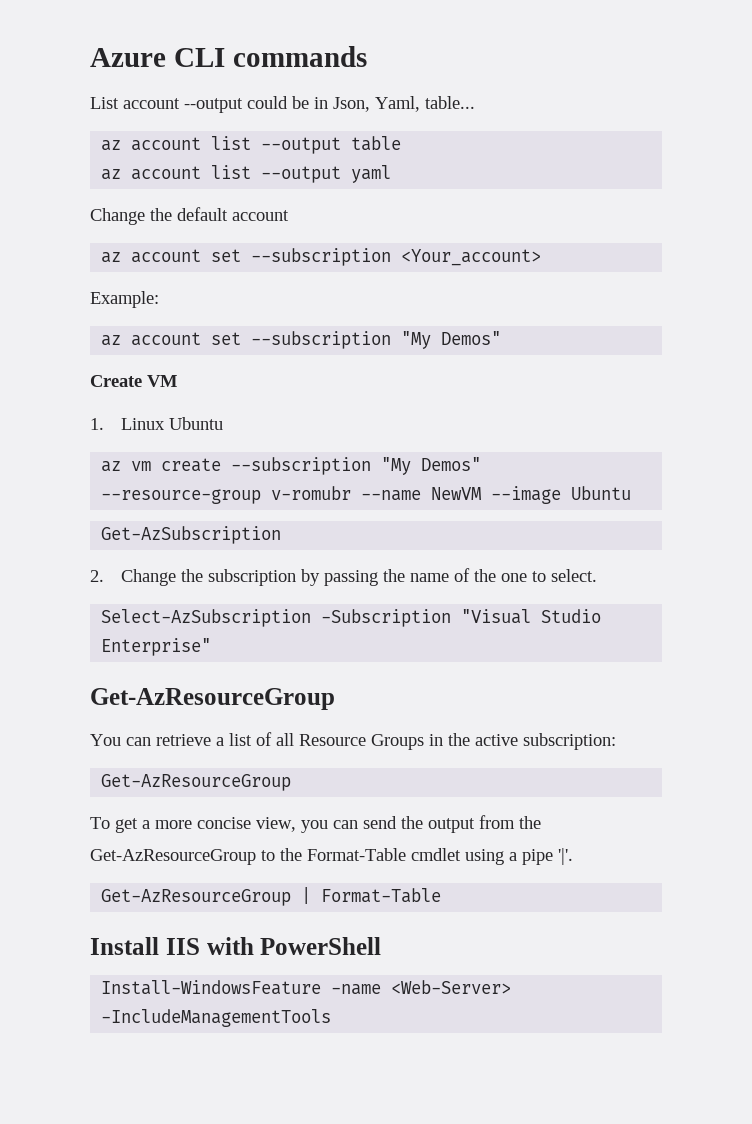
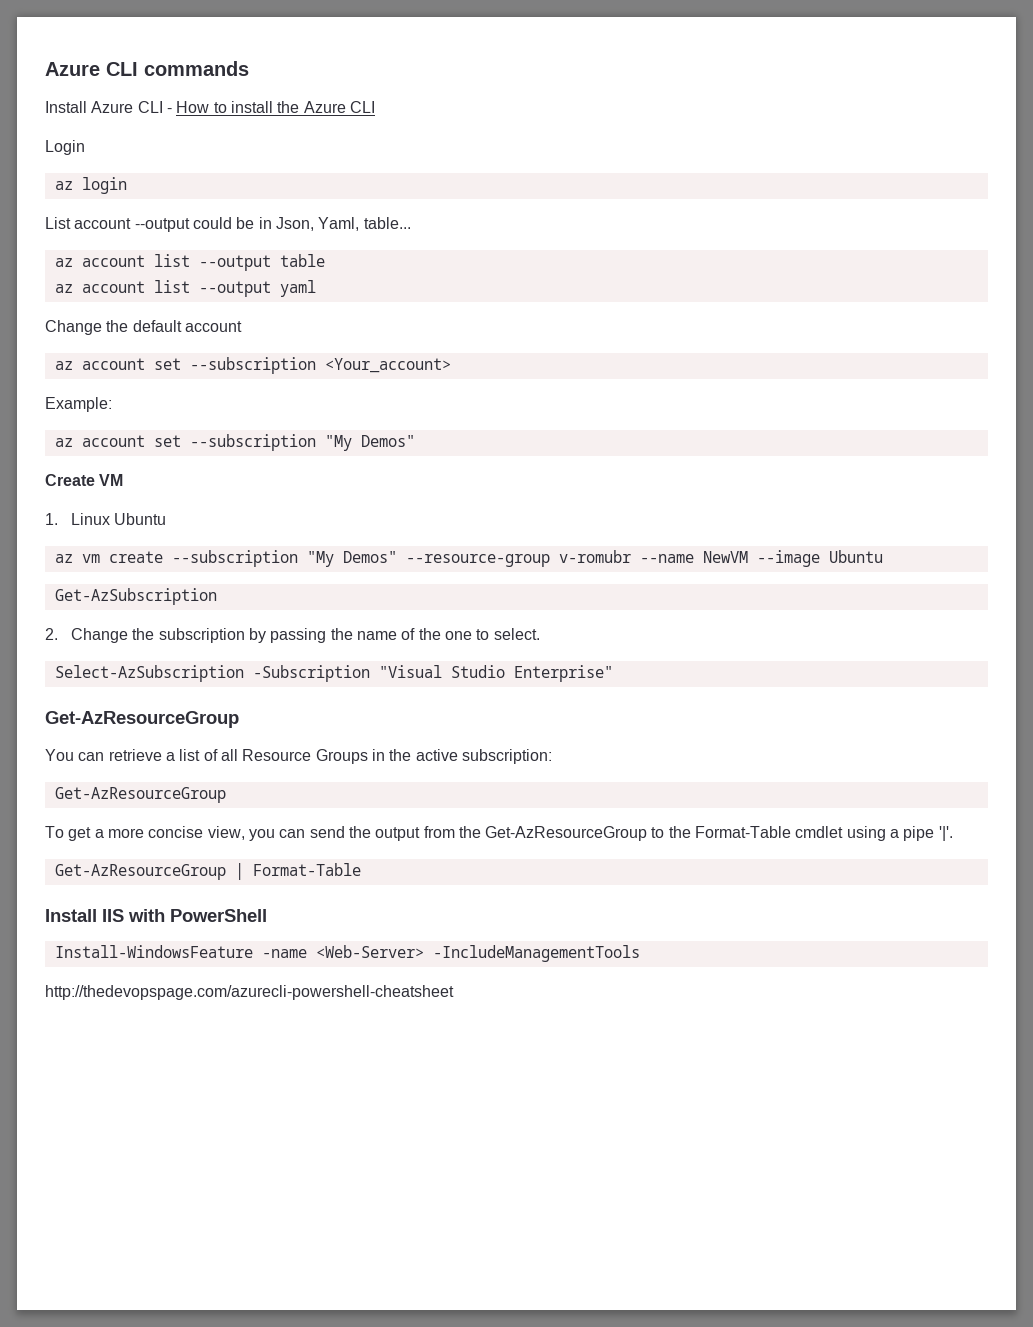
+ Install Azure CLI - How to install the Azure CLI
+ Login
+ az login
+ http://thedevopspage.com/azurecli-powershell-cheatsheet

